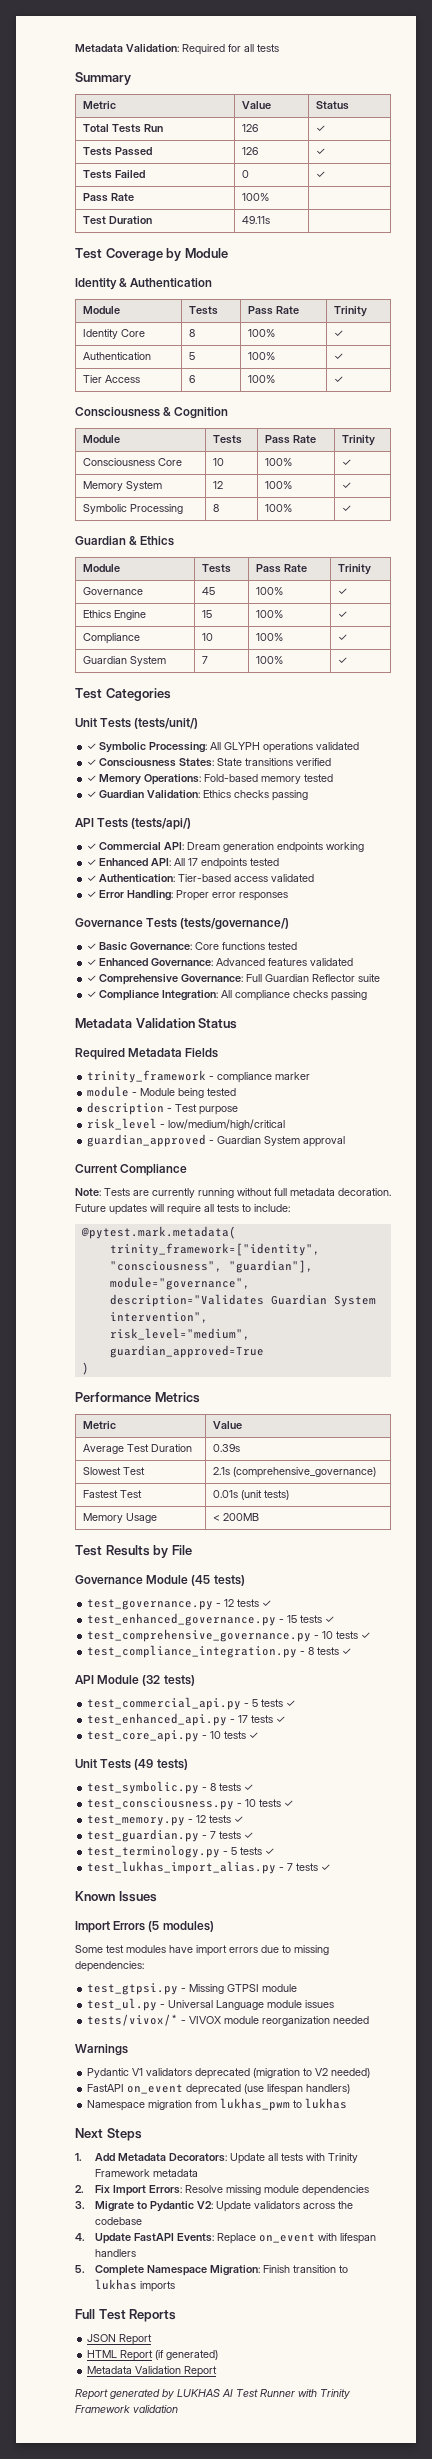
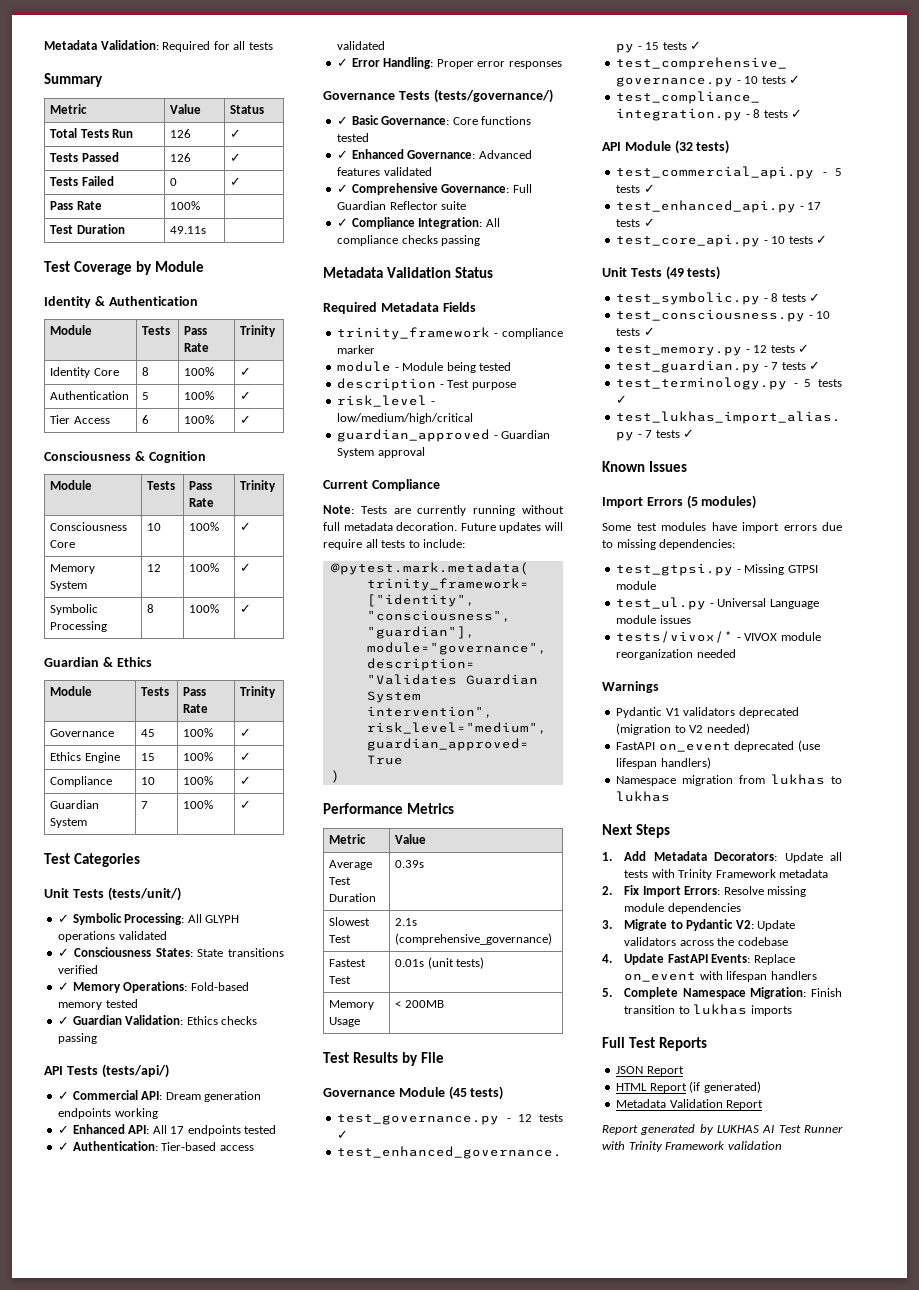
- Namespace migration from lukhas_pwm to lukhas
+ Namespace migration from lukhas to lukhas

